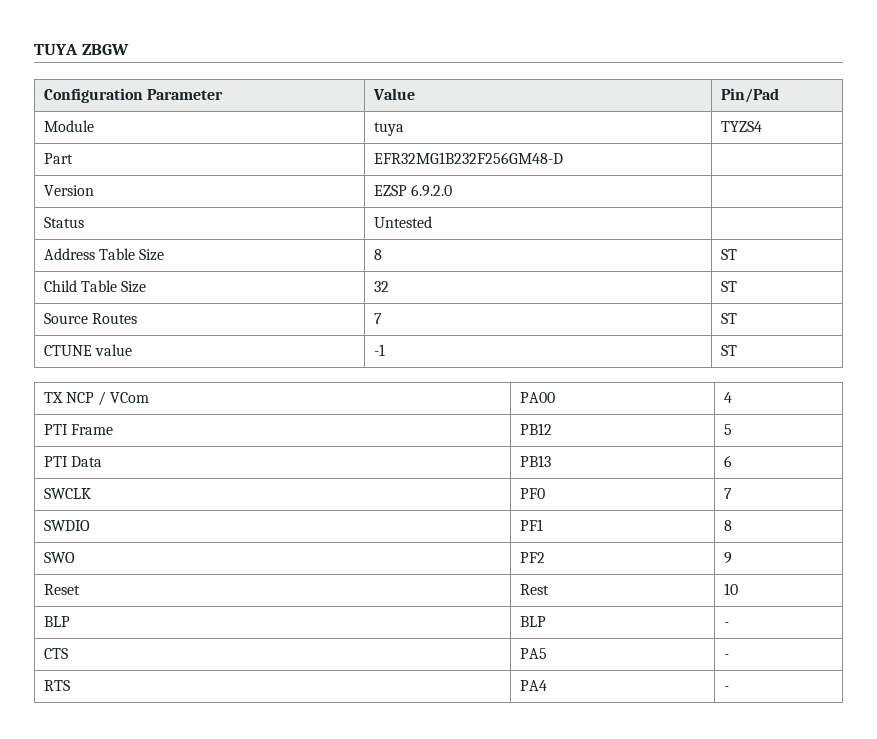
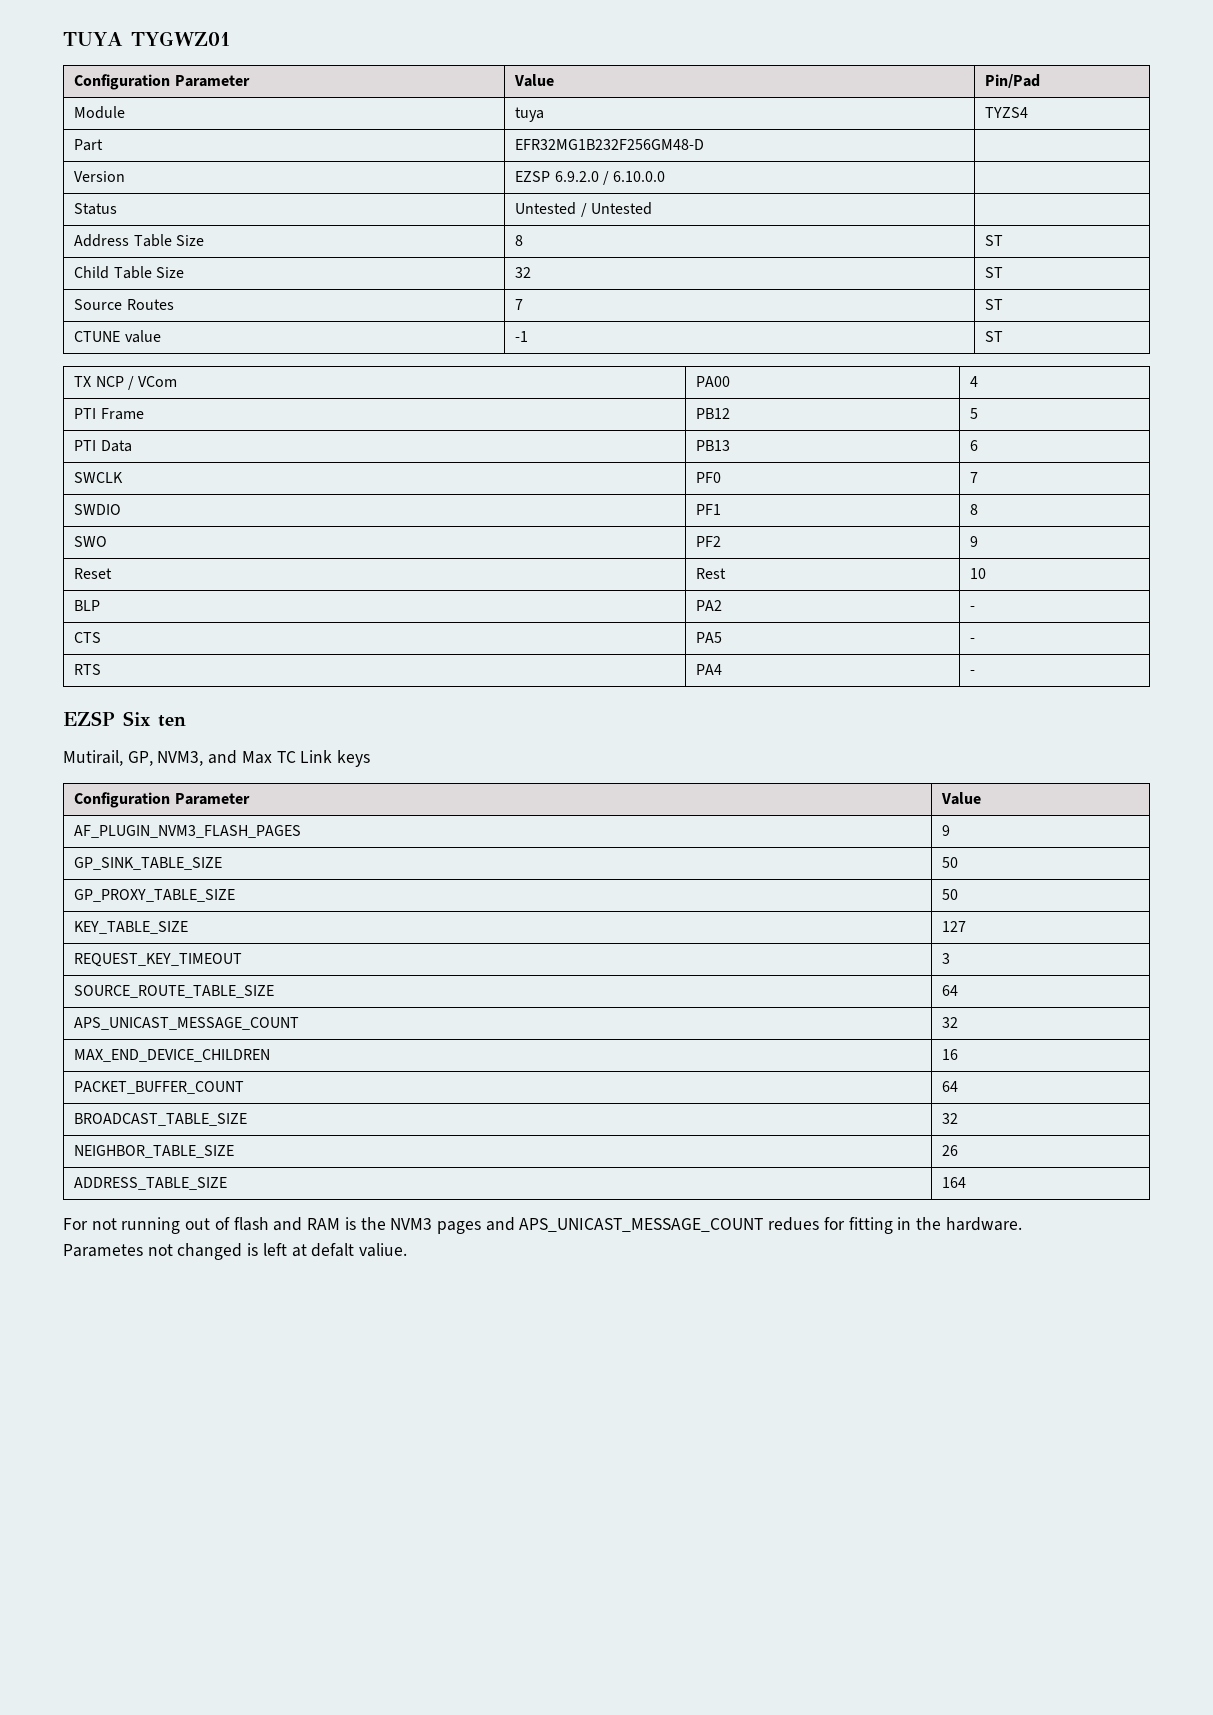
- TUYA ZBGW
+ TUYA TYGWZ01
- Version | EZSP 6.9.2.0 |
+ Version | EZSP 6.9.2.0 / 6.10.0.0 |
- Status | Untested |
+ Status | Untested / Untested |
- BLP | BLP | -
+ BLP | PA2 | -
+ EZSP Six ten
+ Mutirail, GP, NVM3, and Max TC Link keys
+ Configuration Parameter | Value
+ AF_PLUGIN_NVM3_FLASH_PAGES | 9
+ GP_SINK_TABLE_SIZE | 50
+ GP_PROXY_TABLE_SIZE | 50
+ KEY_TABLE_SIZE | 127
+ REQUEST_KEY_TIMEOUT | 3
+ SOURCE_ROUTE_TABLE_SIZE | 64
+ APS_UNICAST_MESSAGE_COUNT | 32
+ MAX_END_DEVICE_CHILDREN | 16
+ PACKET_BUFFER_COUNT | 64
+ BROADCAST_TABLE_SIZE | 32
+ NEIGHBOR_TABLE_SIZE | 26
+ ADDRESS_TABLE_SIZE | 164
+ For not running out of flash and RAM is the NVM3 pages and APS_UNICAST_MESSAGE_COUNT redues for fitting in the hardware.
+ Parametes not changed is left at defalt valiue.

